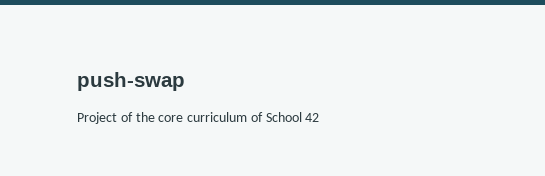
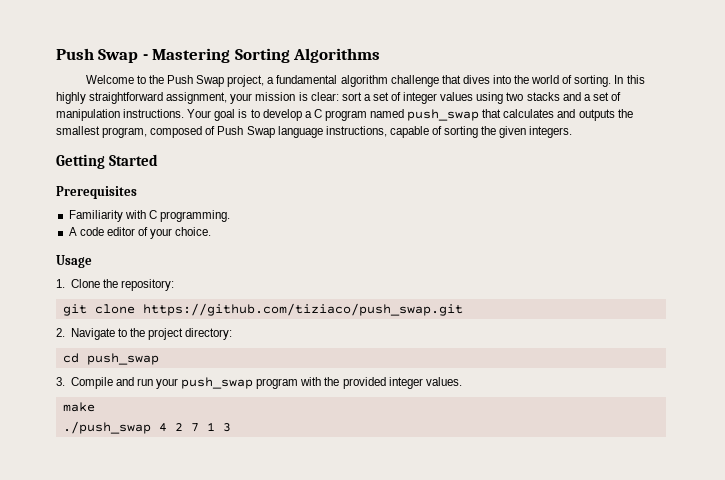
- push-swap
- Project of the core curriculum of School 42
+ Push Swap - Mastering Sorting Algorithms
+ Welcome to the Push Swap project, a fundamental algorithm challenge that dives into the world of sorting. In this highly straightforward assignment, your mission is clear: sort a set of integer values using two stacks and a set of manipulation instructions. Your goal is to develop a C program named push_swap that calculates and outputs the smallest program, composed of Push Swap language instructions, capable of sorting the given integers.
+ Getting Started
+ Prerequisites
+ Familiarity with C programming.
+ A code editor of your choice.
+ Usage
+ 1. Clone the repository:
+ git clone https://github.com/tiziaco/push_swap.git
+ 2. Navigate to the project directory:
+ cd push_swap
+ 3. Compile and run your push_swap program with the provided integer values.
+ make
+ ./push_swap 4 2 7 1 3

